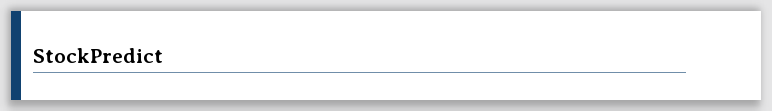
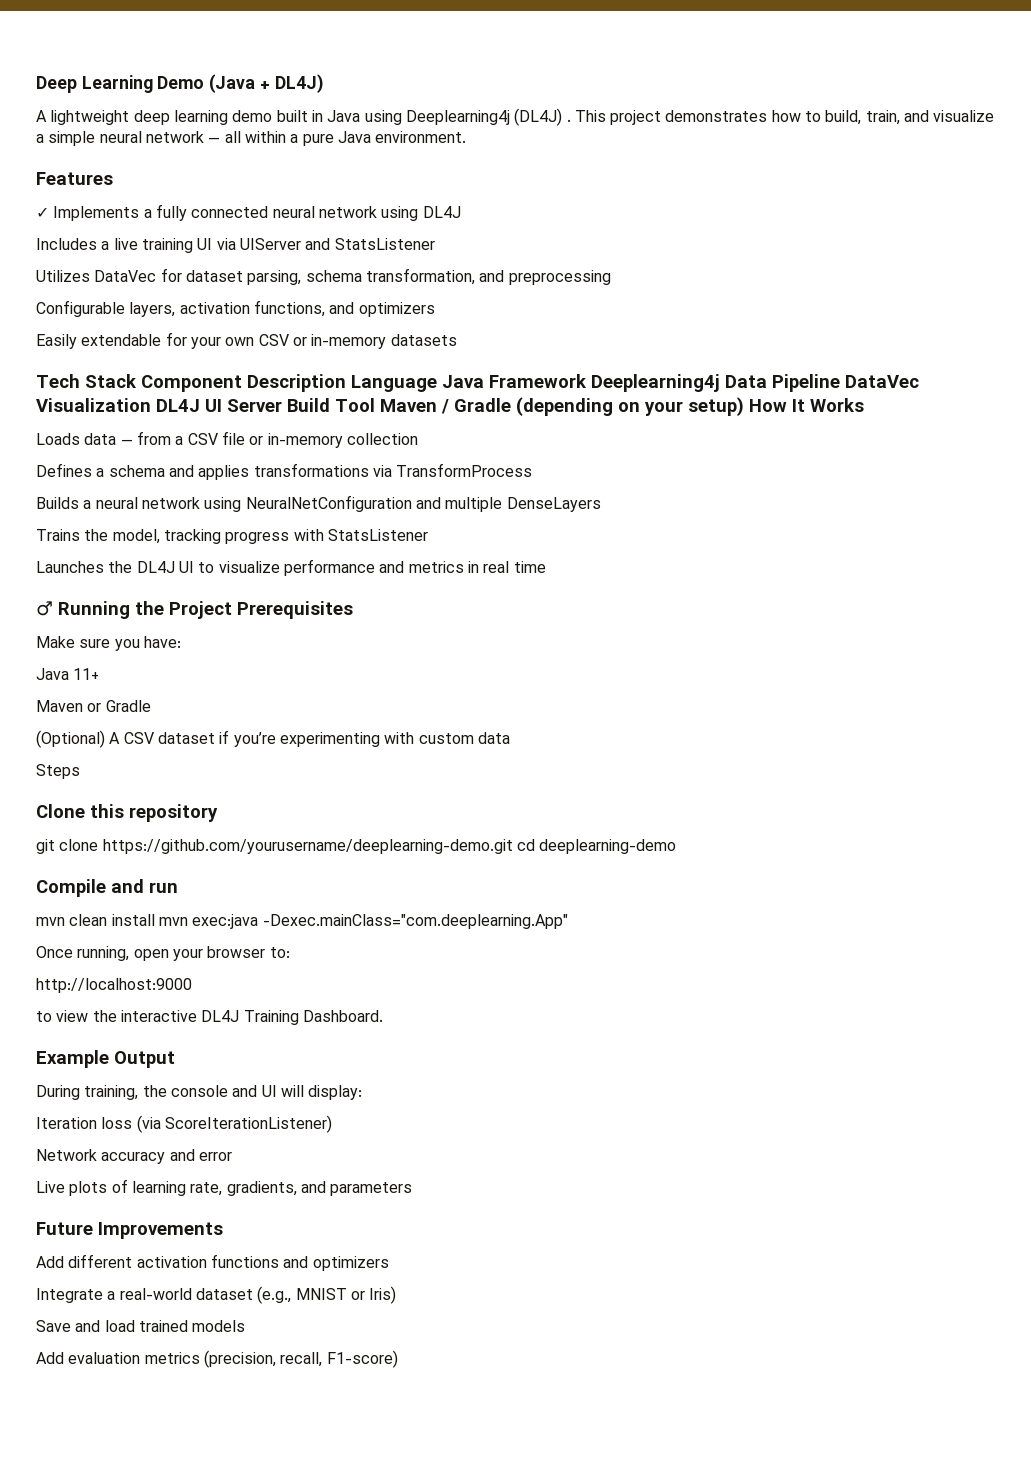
- StockPredict
+ Deep Learning Demo (Java + DL4J)
+ A lightweight deep learning demo built in Java using Deeplearning4j (DL4J) . This project demonstrates how to build, train, and visualize a simple neural network — all within a pure Java environment.
+ Features
+ ✓ Implements a fully connected neural network using DL4J
+ Includes a live training UI via UIServer and StatsListener
+ Utilizes DataVec for dataset parsing, schema transformation, and preprocessing
+ Configurable layers, activation functions, and optimizers
+ Easily extendable for your own CSV or in-memory datasets
+ Tech Stack Component Description Language Java Framework Deeplearning4j Data Pipeline DataVec Visualization DL4J UI Server Build Tool Maven / Gradle (depending on your setup) How It Works
+ Loads data — from a CSV file or in-memory collection
+ Defines a schema and applies transformations via TransformProcess
+ Builds a neural network using NeuralNetConfiguration and multiple DenseLayers
+ Trains the model, tracking progress with StatsListener
+ Launches the DL4J UI to visualize performance and metrics in real time
+ ♂ Running the Project Prerequisites
+ Make sure you have:
+ Java 11+
+ Maven or Gradle
+ (Optional) A CSV dataset if you’re experimenting with custom data
+ Steps
+ Clone this repository
+ git clone https://github.com/yourusername/deeplearning-demo.git cd deeplearning-demo
+ Compile and run
+ mvn clean install mvn exec:java -Dexec.mainClass="com.deeplearning.App"
+ Once running, open your browser to:
+ http://localhost:9000
+ to view the interactive DL4J Training Dashboard.
+ Example Output
+ During training, the console and UI will display:
+ Iteration loss (via ScoreIterationListener)
+ Network accuracy and error
+ Live plots of learning rate, gradients, and parameters
+ Future Improvements
+ Add different activation functions and optimizers
+ Integrate a real-world dataset (e.g., MNIST or Iris)
+ Save and load trained models
+ Add evaluation metrics (precision, recall, F1-score)

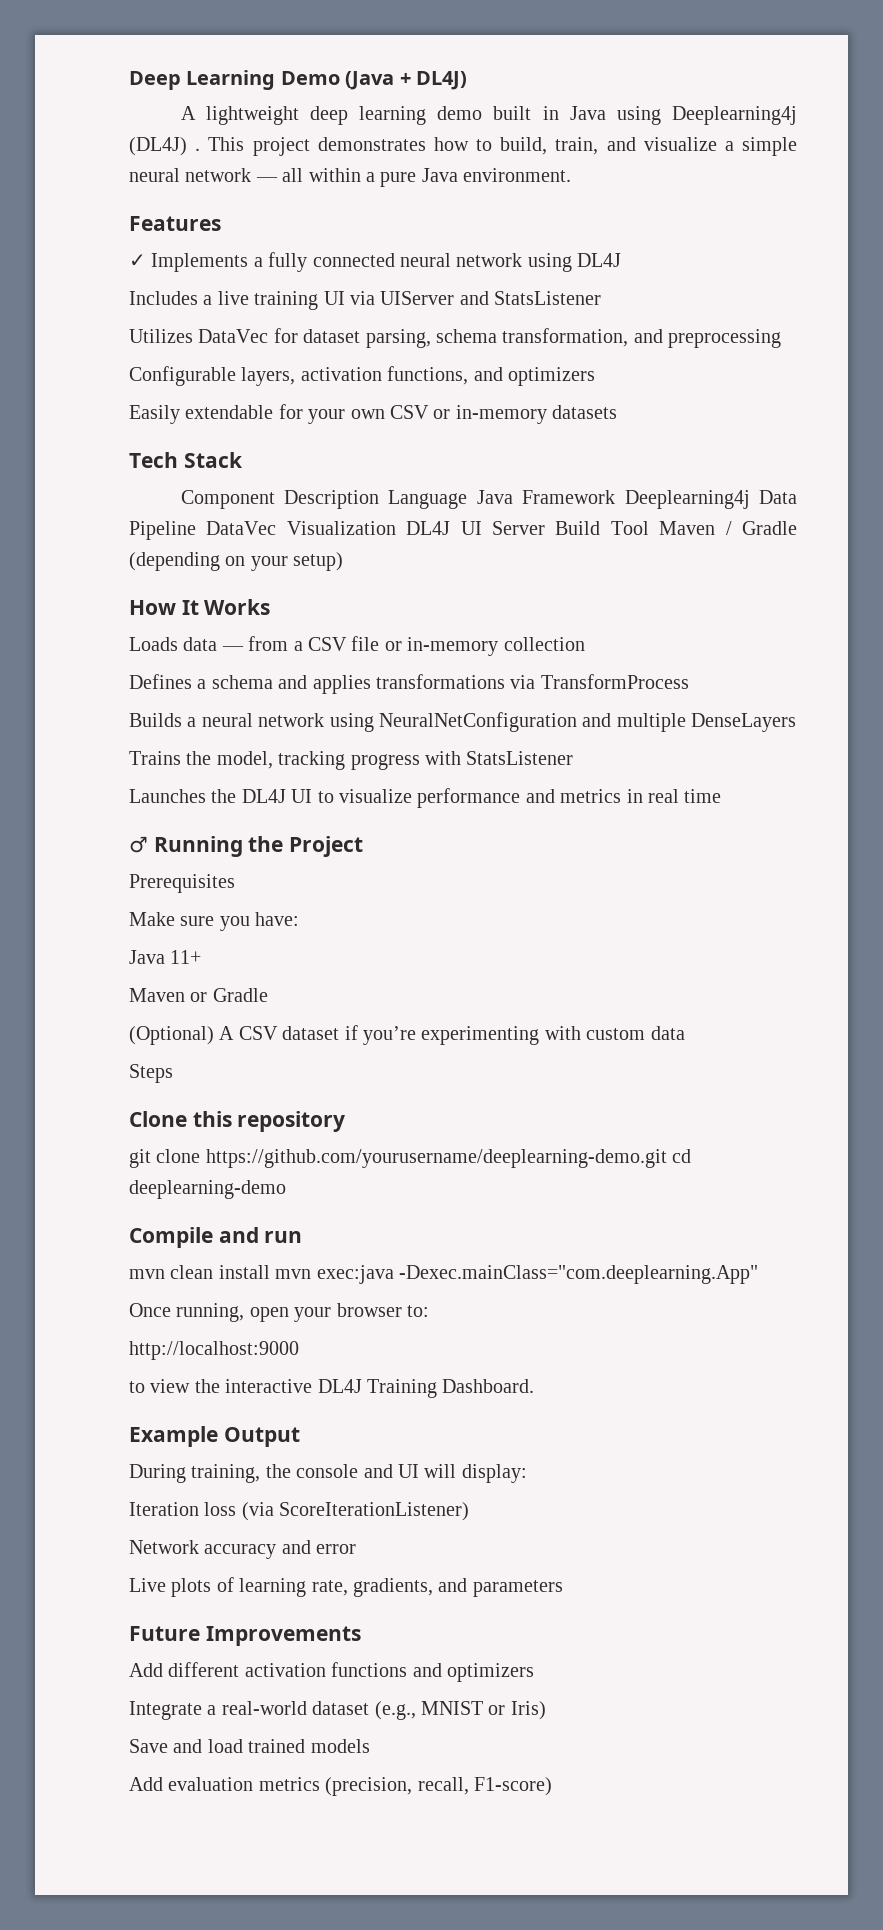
- Tech Stack Component Description Language Java Framework Deeplearning4j Data Pipeline DataVec Visualization DL4J UI Server Build Tool Maven / Gradle (depending on your setup) How It Works
+ Tech Stack
+ Component Description Language Java Framework Deeplearning4j Data Pipeline DataVec Visualization DL4J UI Server Build Tool Maven / Gradle (depending on your setup)
+ How It Works
- ♂ Running the Project Prerequisites
+ ♂ Running the Project
+ Prerequisites

